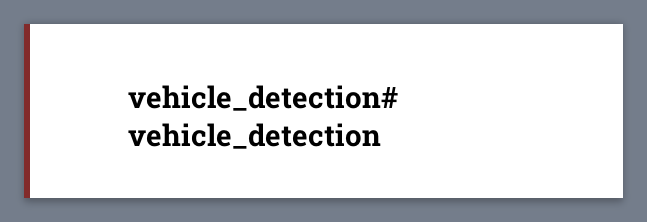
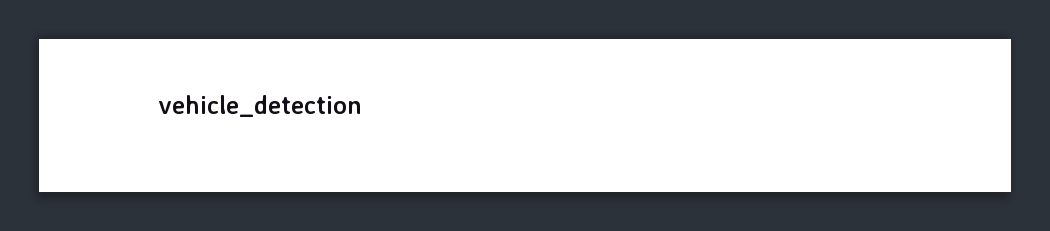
- vehicle_detection# vehicle_detection
+ vehicle_detection

